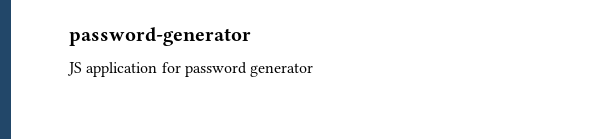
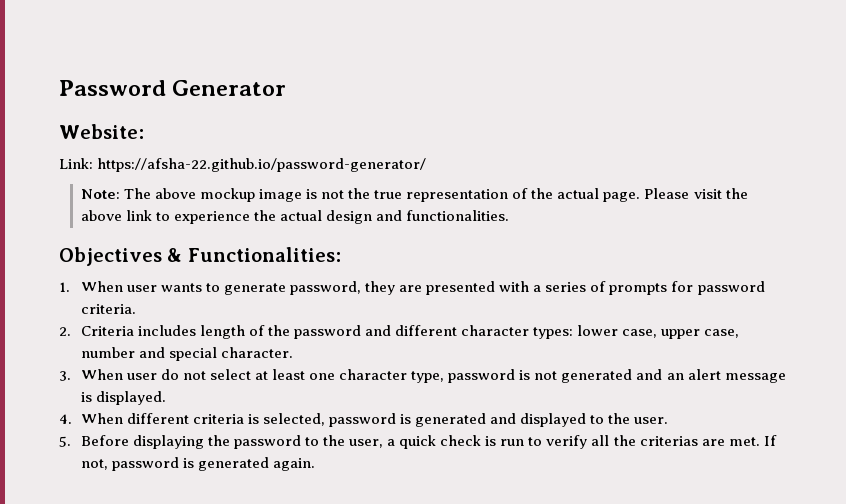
- password-generator
- JS application for password generator
+ Password Generator
+ Website:
+ Link: https://afsha-22.github.io/password-generator/
+ Note: The above mockup image is not the true representation of the actual page. Please visit the above link to experience the actual design and functionalities.
+ Objectives & Functionalities:
+ 1. When user wants to generate password, they are presented with a series of prompts for password criteria.
+ 2. Criteria includes length of the password and different character types: lower case, upper case, number and special character.
+ 3. When user do not select at least one character type, password is not generated and an alert message is displayed.
+ 4. When different criteria is selected, password is generated and displayed to the user.
+ 5. Before displaying the password to the user, a quick check is run to verify all the criterias are met. If not, password is generated again.

